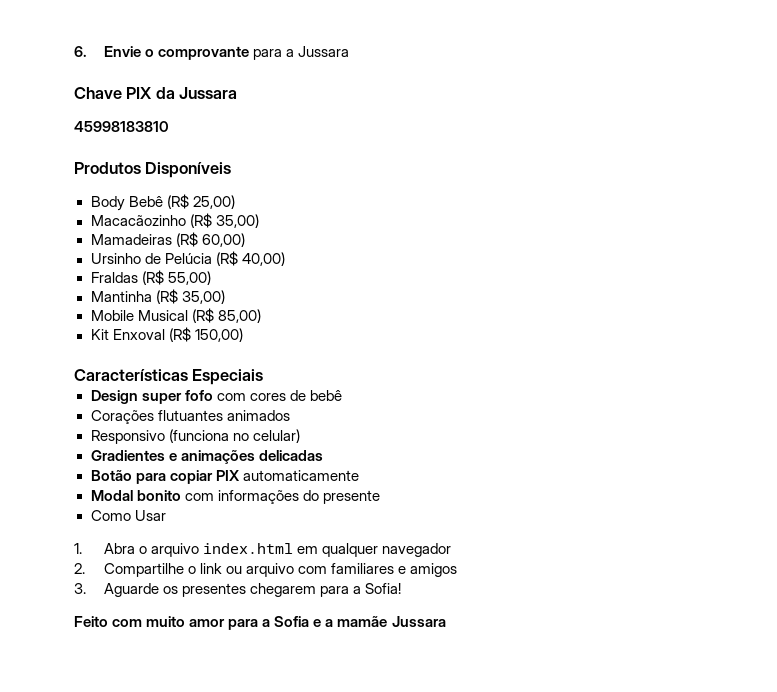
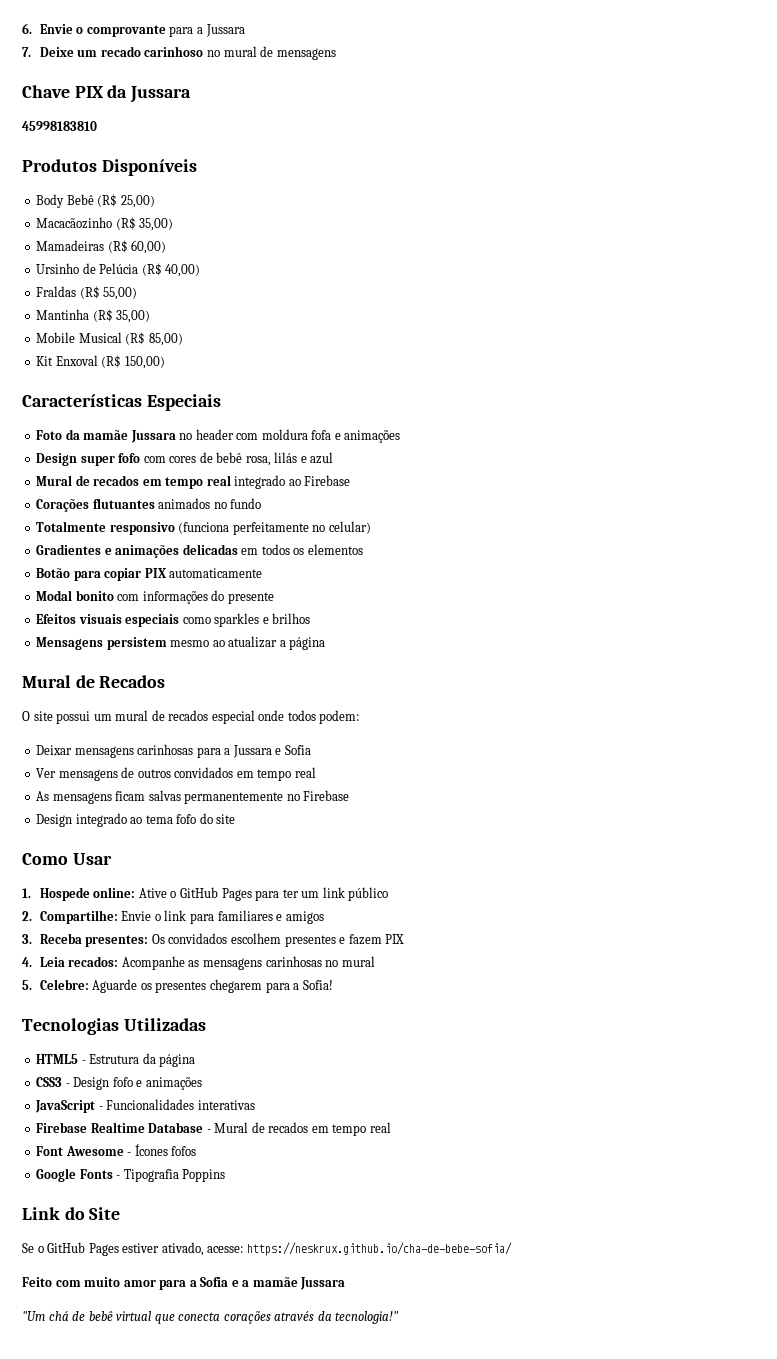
+ 7. Deixe um recado carinhoso no mural de mensagens
+ Foto da mamãe Jussara no header com moldura fofa e animações
- Design super fofo com cores de bebê
- Corações flutuantes animados
- Responsivo (funciona no celular)
+ Design super fofo com cores de bebê rosa, lilás e azul
+ Mural de recados em tempo real integrado ao Firebase
+ Corações flutuantes animados no fundo
+ Totalmente responsivo (funciona perfeitamente no celular)
- Gradientes e animações delicadas
+ Gradientes e animações delicadas em todos os elementos
+ Efeitos visuais especiais como sparkles e brilhos
+ Mensagens persistem mesmo ao atualizar a página
+ Mural de Recados
+ O site possui um mural de recados especial onde todos podem:
+ Deixar mensagens carinhosas para a Jussara e Sofia
+ Ver mensagens de outros convidados em tempo real
+ As mensagens ficam salvas permanentemente no Firebase
+ Design integrado ao tema fofo do site
  Como Usar
- 1. Abra o arquivo index.html em qualquer navegador
- 2. Compartilhe o link ou arquivo com familiares e amigos
- 3. Aguarde os presentes chegarem para a Sofia!
+ 1. Hospede online: Ative o GitHub Pages para ter um link público
+ 2. Compartilhe: Envie o link para familiares e amigos
+ 3. Receba presentes: Os convidados escolhem presentes e fazem PIX
+ 4. Leia recados: Acompanhe as mensagens carinhosas no mural
+ 5. Celebre: Aguarde os presentes chegarem para a Sofia!
+ Tecnologias Utilizadas
+ HTML5 - Estrutura da página
+ CSS3 - Design fofo e animações
+ JavaScript - Funcionalidades interativas
+ Firebase Realtime Database - Mural de recados em tempo real
+ Font Awesome - Ícones fofos
+ Google Fonts - Tipografia Poppins
+ Link do Site
+ Se o GitHub Pages estiver ativado, acesse: https://neskrux.github.io/cha-de-bebe-sofia/
+ "Um chá de bebê virtual que conecta corações através da tecnologia!"

